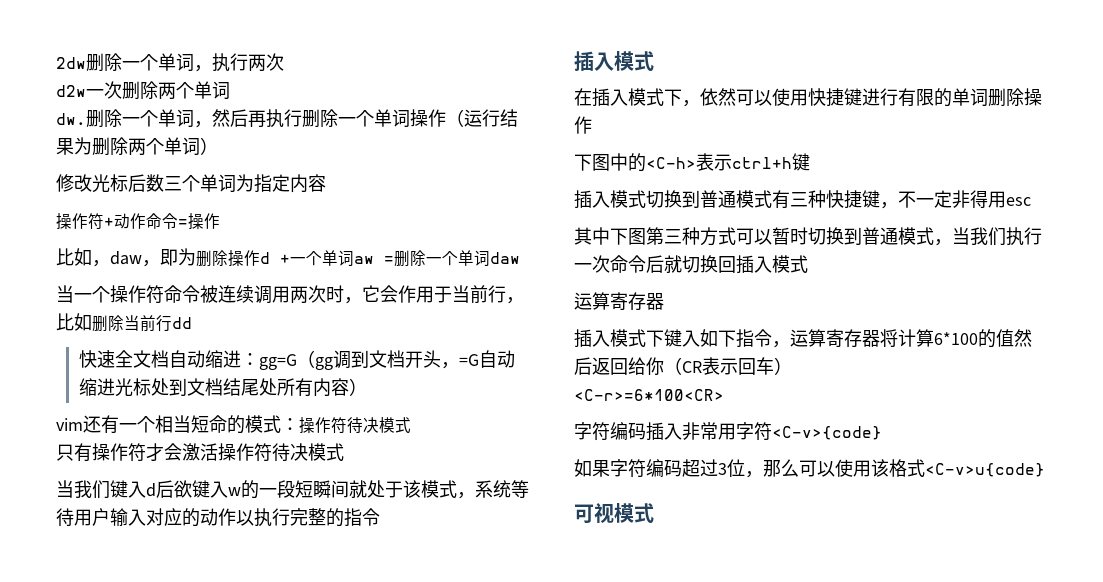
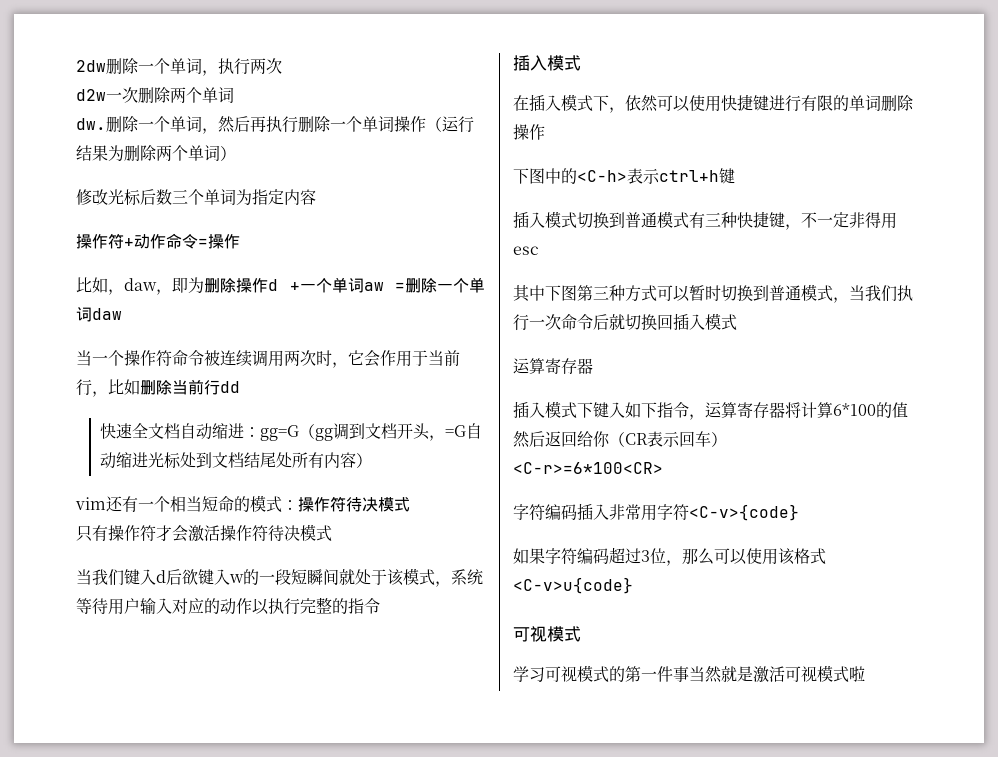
+ 学习可视模式的第一件事当然就是激活可视模式啦

